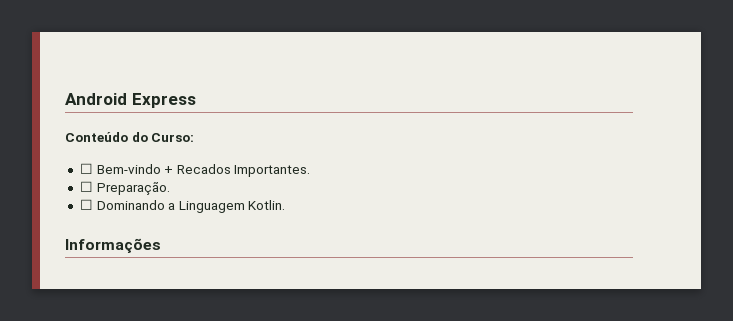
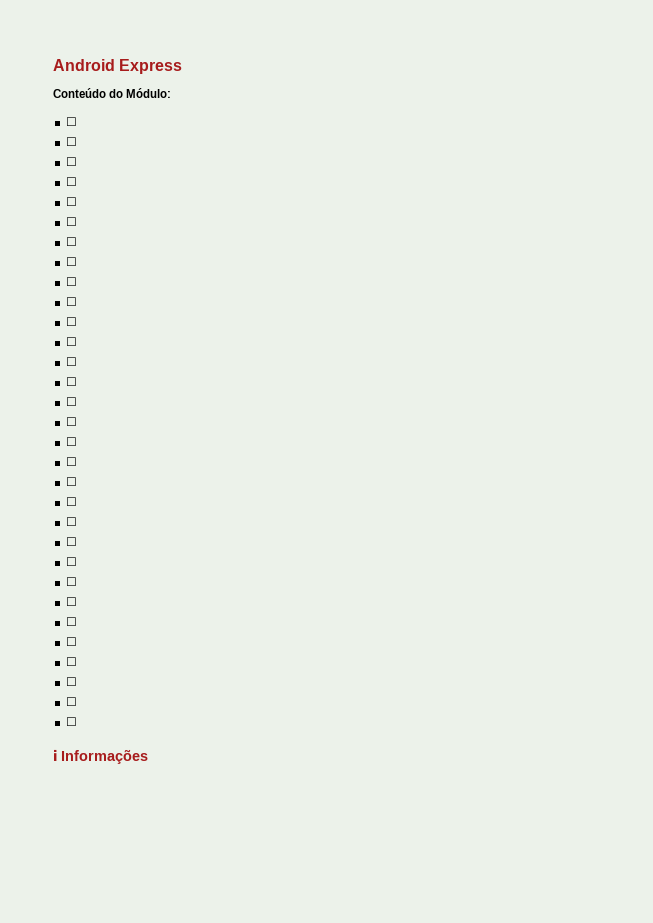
- Conteúdo do Curso:
- ☐ Bem-vindo + Recados Importantes.
- ☐ Preparação.
- ☐ Dominando a Linguagem Kotlin.
- Informações
+ Conteúdo do Módulo:
+ ☐
+ ☐
+ ☐
+ ☐
+ ☐
+ ☐
+ ☐
+ ☐
+ ☐
+ ☐
+ ☐
+ ☐
+ ☐
+ ☐
+ ☐
+ ☐
+ ☐
+ ☐
+ ☐
+ ☐
+ ☐
+ ☐
+ ☐
+ ☐
+ ☐
+ ☐
+ ☐
+ ☐
+ ☐
+ ☐
+ ☐
+ ℹ Informações

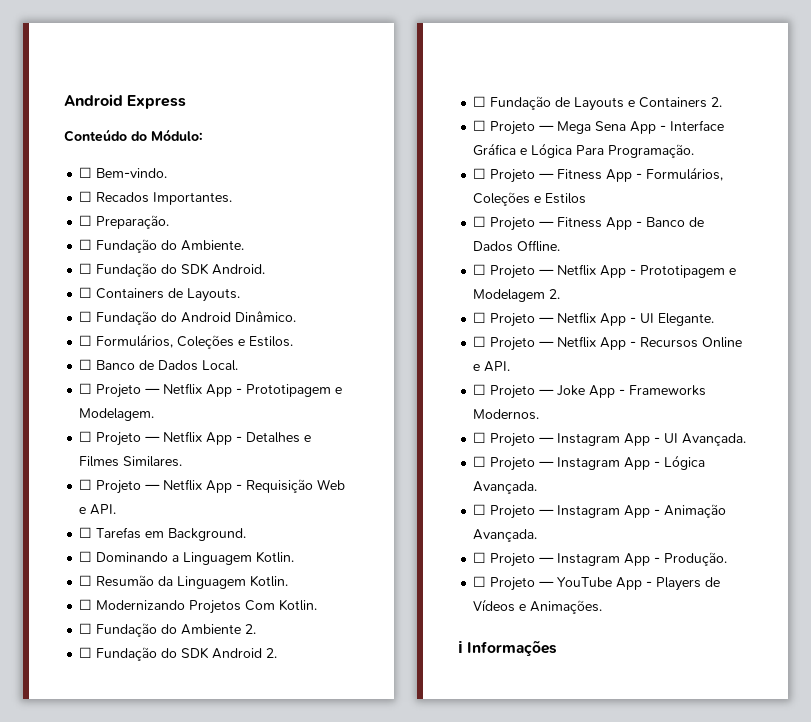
  Conteúdo do Módulo:
- ☐
- ☐
- ☐
- ☐
- ☐
- ☐
- ☐
- ☐
- ☐
- ☐
- ☐
- ☐
- ☐
- ☐
- ☐
- ☐
- ☐
- ☐
- ☐
- ☐
- ☐
- ☐
- ☐
- ☐
- ☐
- ☐
- ☐
- ☐
- ☐
- ☐
- ☐
+ ☐ Bem-vindo.
+ ☐ Recados Importantes.
+ ☐ Preparação.
+ ☐ Fundação do Ambiente.
+ ☐ Fundação do SDK Android.
+ ☐ Containers de Layouts.
+ ☐ Fundação do Android Dinâmico.
+ ☐ Formulários, Coleções e Estilos.
+ ☐ Banco de Dados Local.
+ ☐ Projeto — Netflix App - Prototipagem e Modelagem.
+ ☐ Projeto — Netflix App - Detalhes e Filmes Similares.
+ ☐ Projeto — Netflix App - Requisição Web e API.
+ ☐ Tarefas em Background.
+ ☐ Dominando a Linguagem Kotlin.
+ ☐ Resumão da Linguagem Kotlin.
+ ☐ Modernizando Projetos Com Kotlin.
+ ☐ Fundação do Ambiente 2.
+ ☐ Fundação do SDK Android 2.
+ ☐ Fundação de Layouts e Containers 2.
+ ☐ Projeto — Mega Sena App - Interface Gráfica e Lógica Para Programação.
+ ☐ Projeto — Fitness App - Formulários, Coleções e Estilos
+ ☐ Projeto — Fitness App - Banco de Dados Offline.
+ ☐ Projeto — Netflix App - Prototipagem e Modelagem 2.
+ ☐ Projeto — Netflix App - UI Elegante.
+ ☐ Projeto — Netflix App - Recursos Online e API.
+ ☐ Projeto — Joke App - Frameworks Modernos.
+ ☐ Projeto — Instagram App - UI Avançada.
+ ☐ Projeto — Instagram App - Lógica Avançada.
+ ☐ Projeto — Instagram App - Animação Avançada.
+ ☐ Projeto — Instagram App - Produção.
+ ☐ Projeto — YouTube App - Players de Vídeos e Animações.

